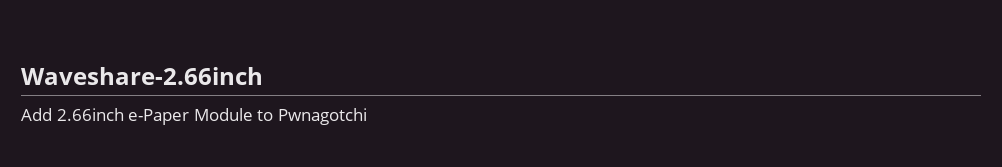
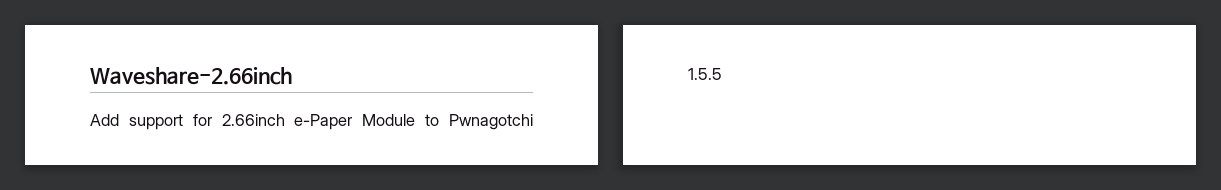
- Add 2.66inch e-Paper Module to Pwnagotchi
+ Add support for 2.66inch e-Paper Module to Pwnagotchi 1.5.5

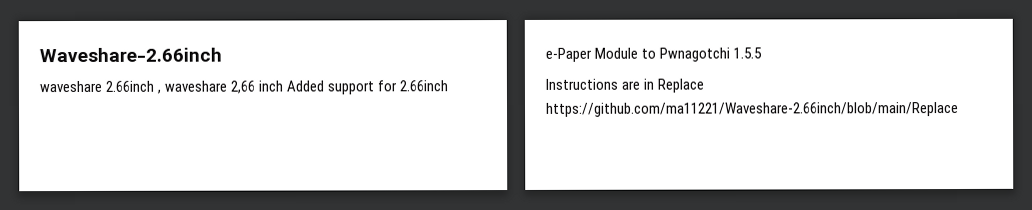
- Add support for 2.66inch e-Paper Module to Pwnagotchi 1.5.5
+ waveshare 2.66inch , waveshare 2,66 inch Added support for 2.66inch e-Paper Module to Pwnagotchi 1.5.5
+ Instructions are in Replace https://github.com/ma11221/Waveshare-2.66inch/blob/main/Replace

